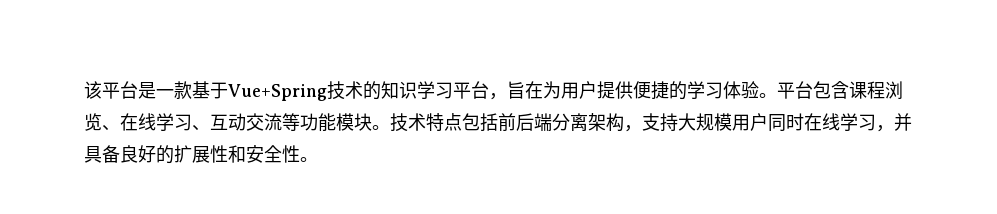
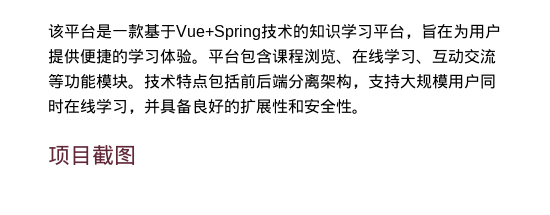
+ 项目截图

